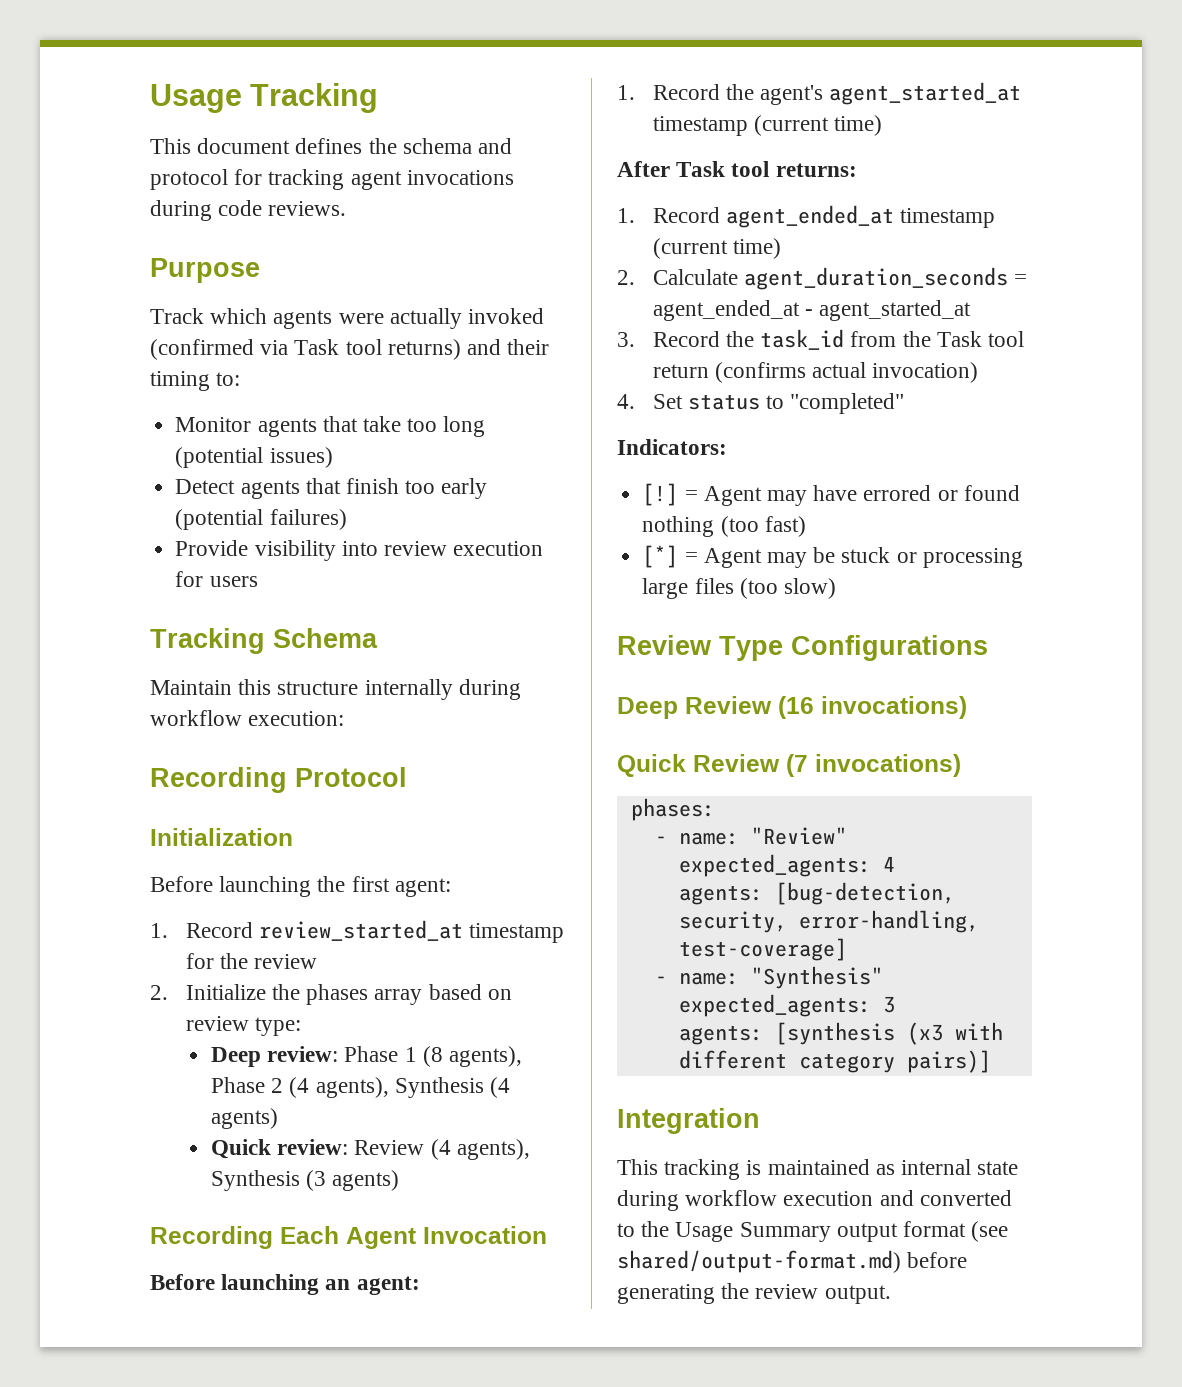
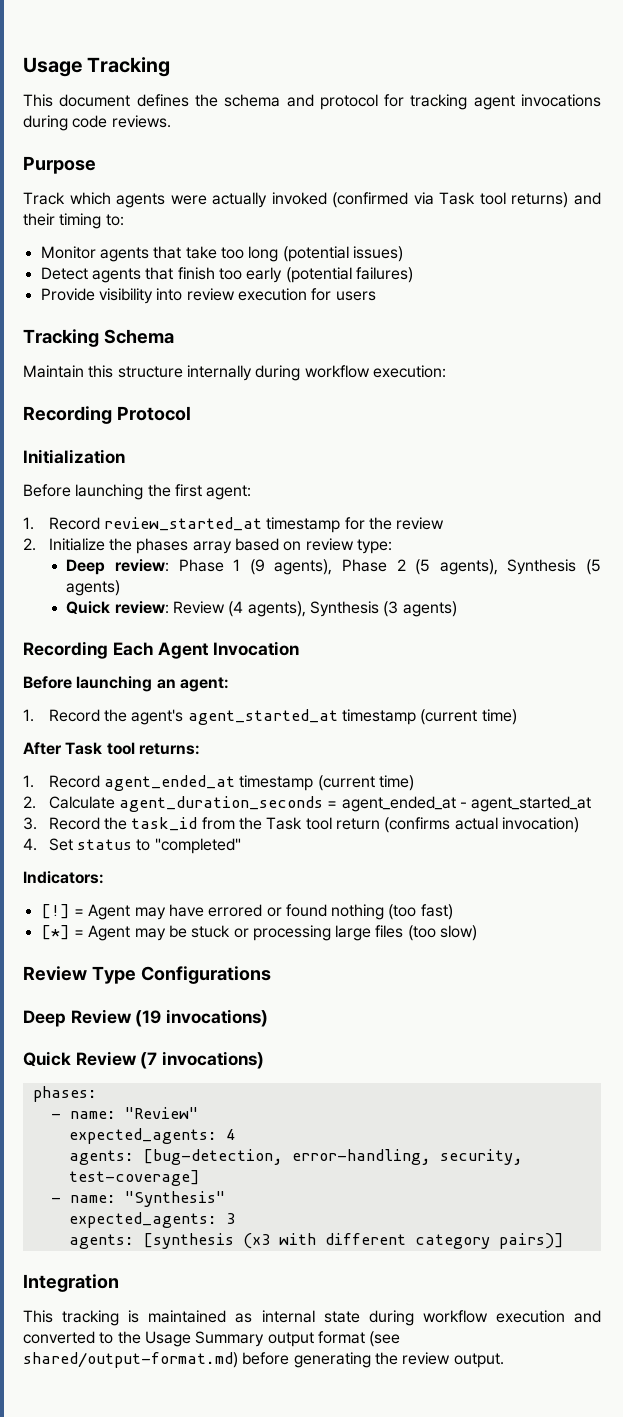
- Deep review: Phase 1 (8 agents), Phase 2 (4 agents), Synthesis (4 agents)
+ Deep review: Phase 1 (9 agents), Phase 2 (5 agents), Synthesis (5 agents)
- Deep Review (16 invocations)
+ Deep Review (19 invocations)
- agents: [bug-detection, security, error-handling, test-coverage]
+ agents: [bug-detection, error-handling, security, test-coverage]

